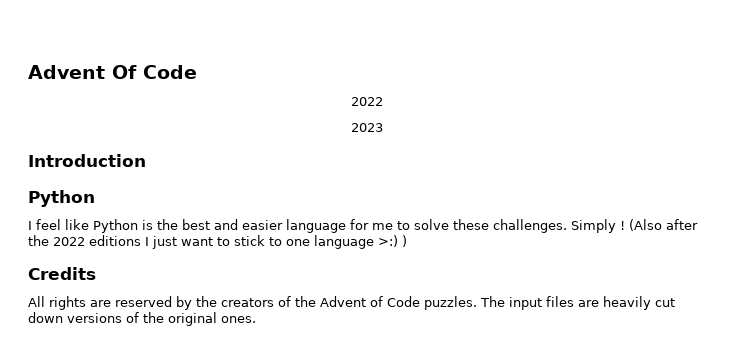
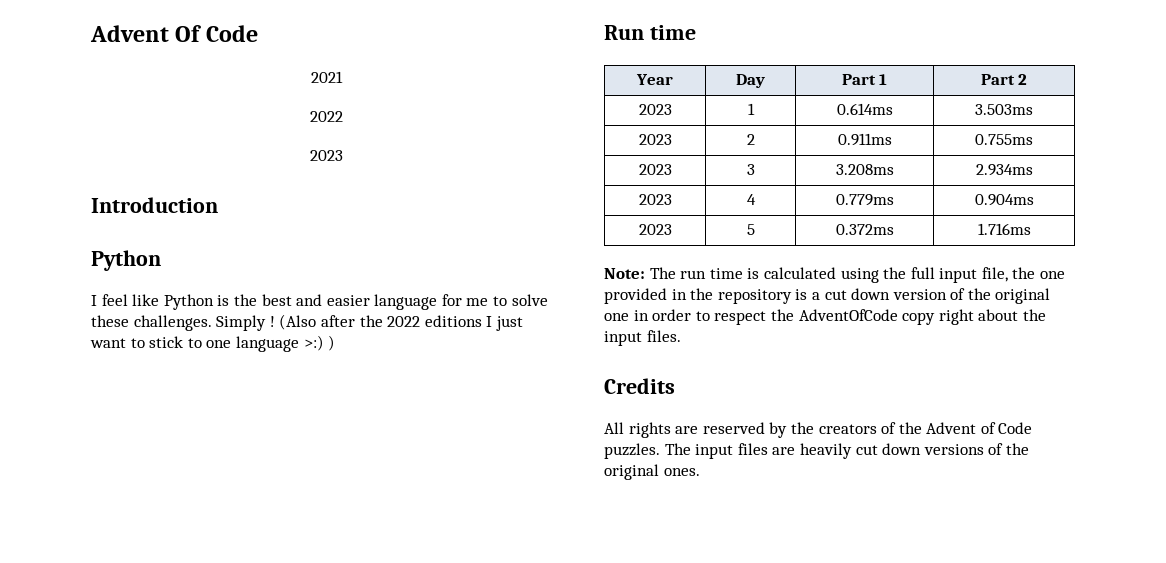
+ 2021
+ Run time
+ Year | Day | Part 1 | Part 2
+ 2023 | 1 | 0.614ms | 3.503ms
+ 2023 | 2 | 0.911ms | 0.755ms
+ 2023 | 3 | 3.208ms | 2.934ms
+ 2023 | 4 | 0.779ms | 0.904ms
+ 2023 | 5 | 0.372ms | 1.716ms
+ Note: The run time is calculated using the full input file, the one provided in the repository is a cut down version of the original one in order to respect the AdventOfCode copy right about the input files.

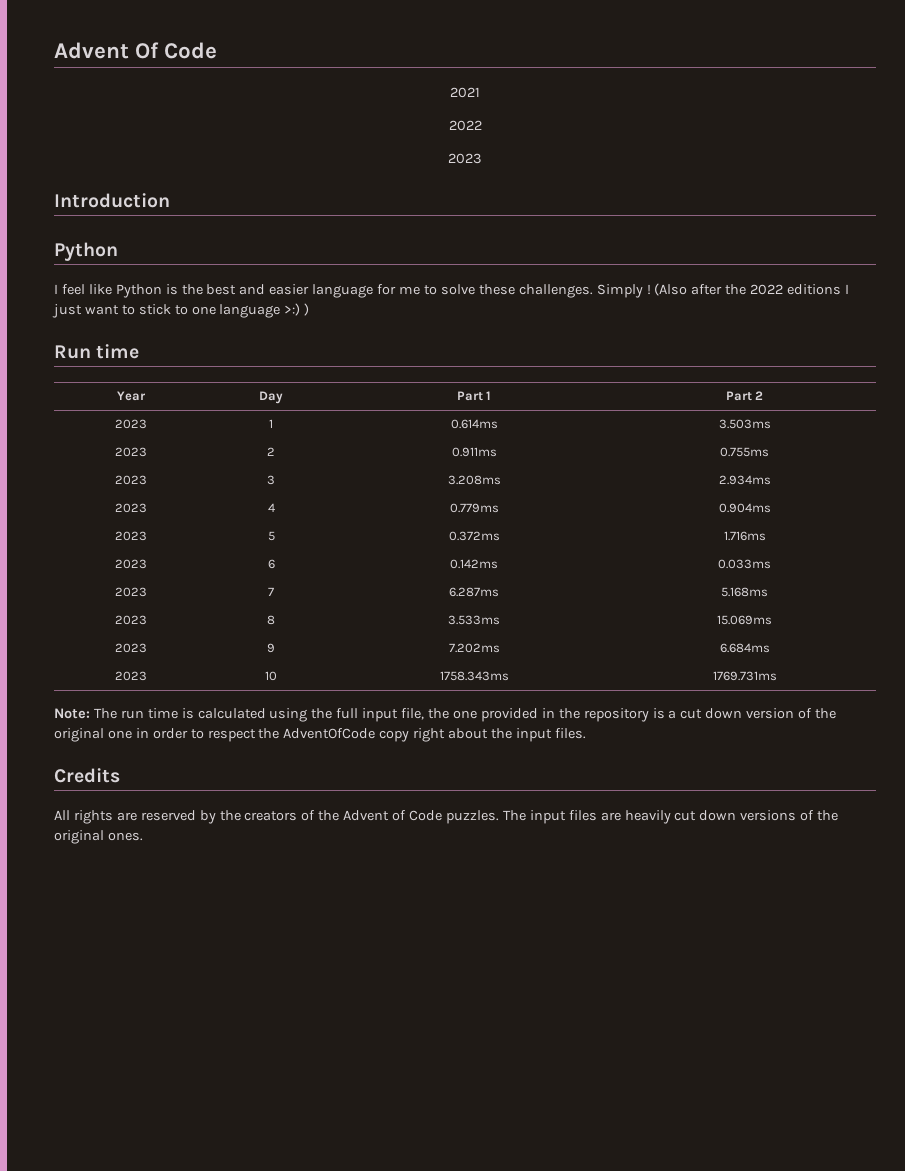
+ 2023 | 6 | 0.142ms | 0.033ms
+ 2023 | 7 | 6.287ms | 5.168ms
+ 2023 | 8 | 3.533ms | 15.069ms
+ 2023 | 9 | 7.202ms | 6.684ms
+ 2023 | 10 | 1758.343ms | 1769.731ms

